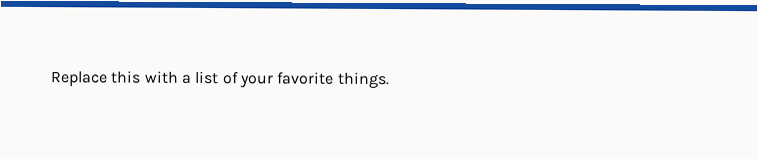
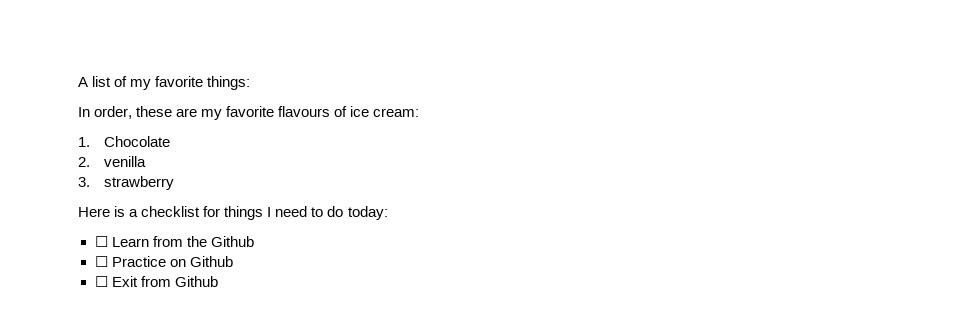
- Replace this with a list of your favorite things.
+ A list of my favorite things:
+ In order, these are my favorite flavours of ice cream:
+ 1. Chocolate
+ 2. venilla
+ 3. strawberry
+ Here is a checklist for things I need to do today:
+ ☐ Learn from the Github
+ ☐ Practice on Github
+ ☐ Exit from Github

